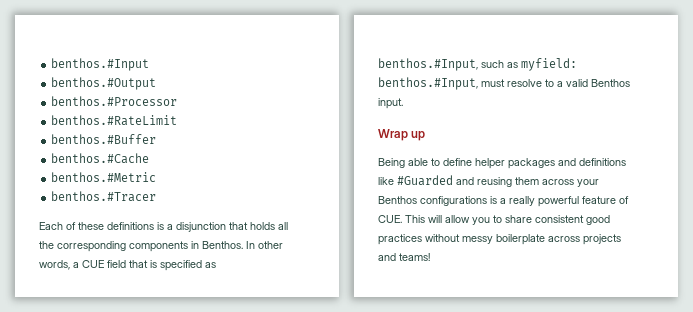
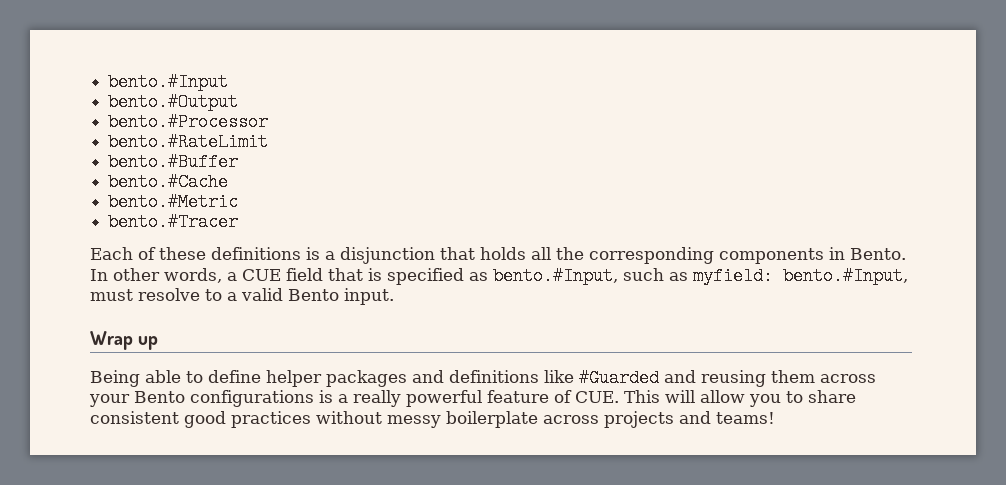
- benthos.#Input
- benthos.#Output
- benthos.#Processor
- benthos.#RateLimit
- benthos.#Buffer
- benthos.#Cache
- benthos.#Metric
- benthos.#Tracer
+ bento.#Input
+ bento.#Output
+ bento.#Processor
+ bento.#RateLimit
+ bento.#Buffer
+ bento.#Cache
+ bento.#Metric
+ bento.#Tracer
- Each of these definitions is a disjunction that holds all the corresponding components in Benthos.
+ Each of these definitions is a disjunction that holds all the corresponding components in Bento.
- In other words, a CUE field that is specified as benthos.#Input, such as myfield: benthos.#Input, must resolve to a valid Benthos input.
+ In other words, a CUE field that is specified as bento.#Input, such as myfield: bento.#Input, must resolve to a valid Bento input.
- Being able to define helper packages and definitions like #Guarded and reusing them across your Benthos configurations is a really powerful feature of CUE. This will allow you to share consistent good practices without messy boilerplate across projects and teams!
+ Being able to define helper packages and definitions like #Guarded and reusing them across your Bento configurations is a really powerful feature of CUE. This will allow you to share consistent good practices without messy boilerplate across projects and teams!

